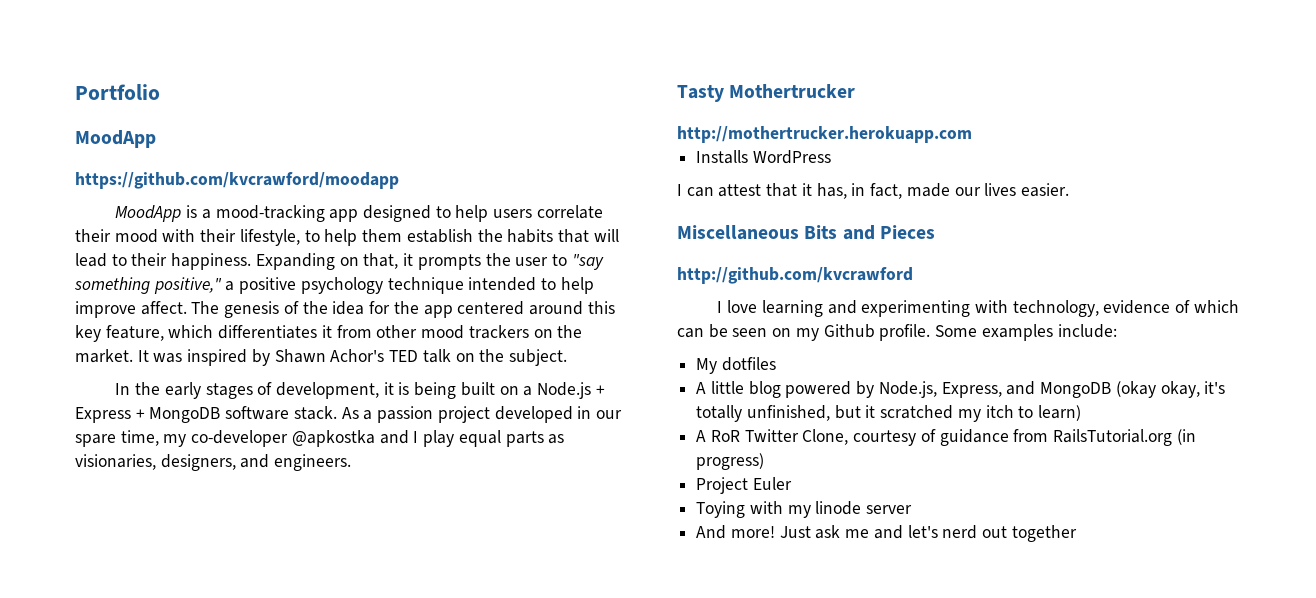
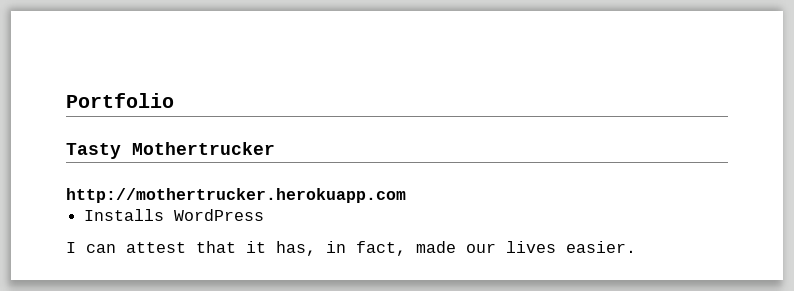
  Portfolio
- MoodApp
- https://github.com/kvcrawford/moodapp
- MoodApp is a mood-tracking app designed to help users correlate their mood with their lifestyle, to help them establish the habits that will lead to their happiness. Expanding on that, it prompts the user to "say something positive," a positive psychology technique intended to help improve affect. The genesis of the idea for the app centered around this key feature, which differentiates it from other mood trackers on the market. It was inspired by Shawn Achor's TED talk on the subject.
- In the early stages of development, it is being built on a Node.js + Express + MongoDB software stack. As a passion project developed in our spare time, my co-developer @apkostka and I play equal parts as visionaries, designers, and engineers.
- Miscellaneous Bits and Pieces
- http://github.com/kvcrawford
- I love learning and experimenting with technology, evidence of which can be seen on my Github profile. Some examples include:
- My dotfiles
- A little blog powered by Node.js, Express, and MongoDB (okay okay, it's totally unfinished, but it scratched my itch to learn)
- A RoR Twitter Clone, courtesy of guidance from RailsTutorial.org (in progress)
- Project Euler
- Toying with my linode server
- And more! Just ask me and let's nerd out together

